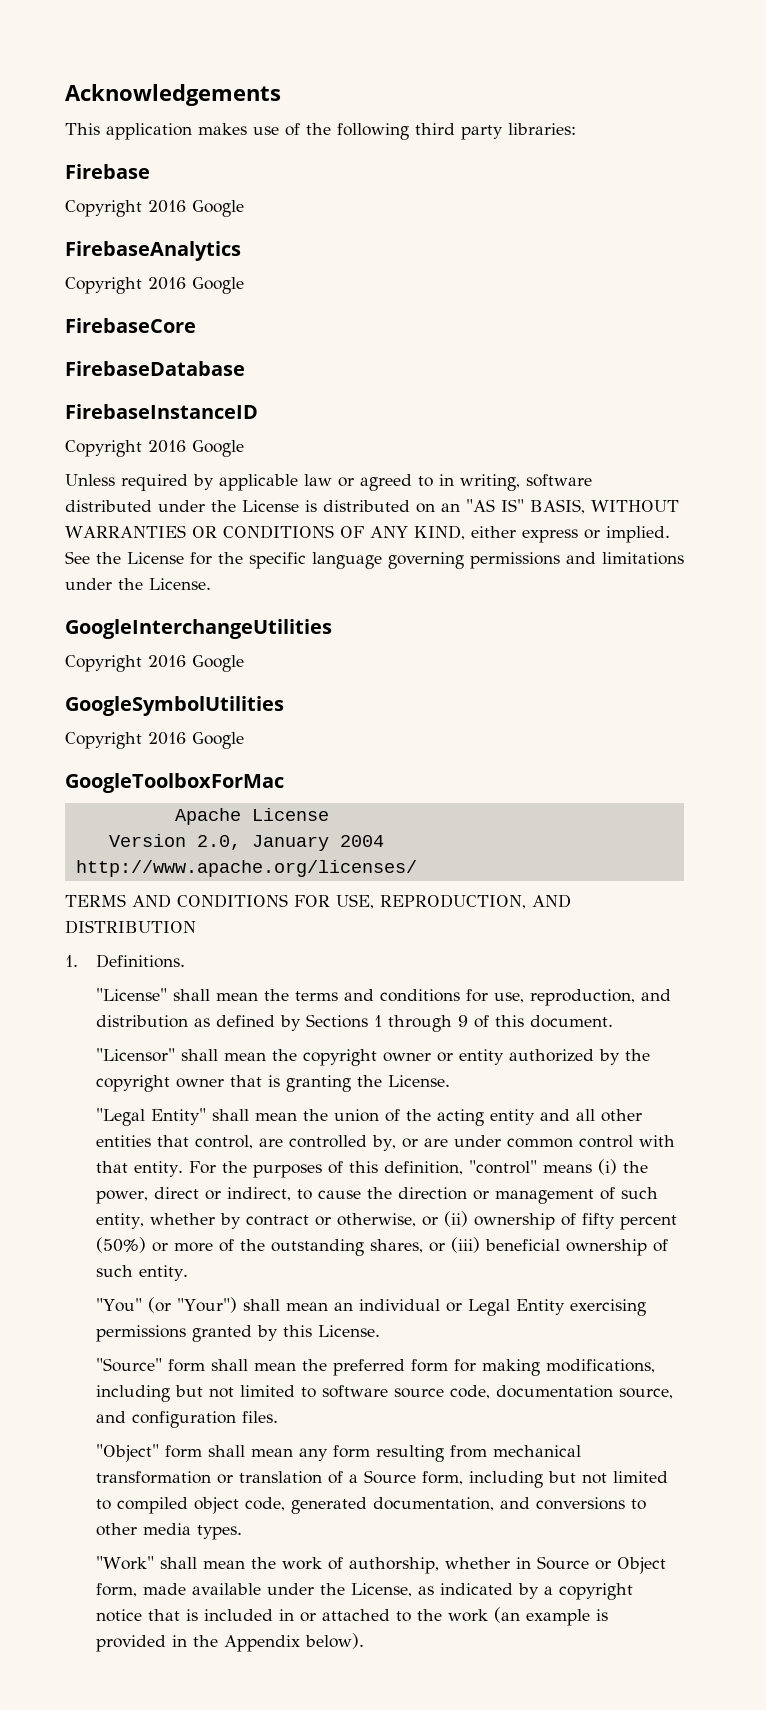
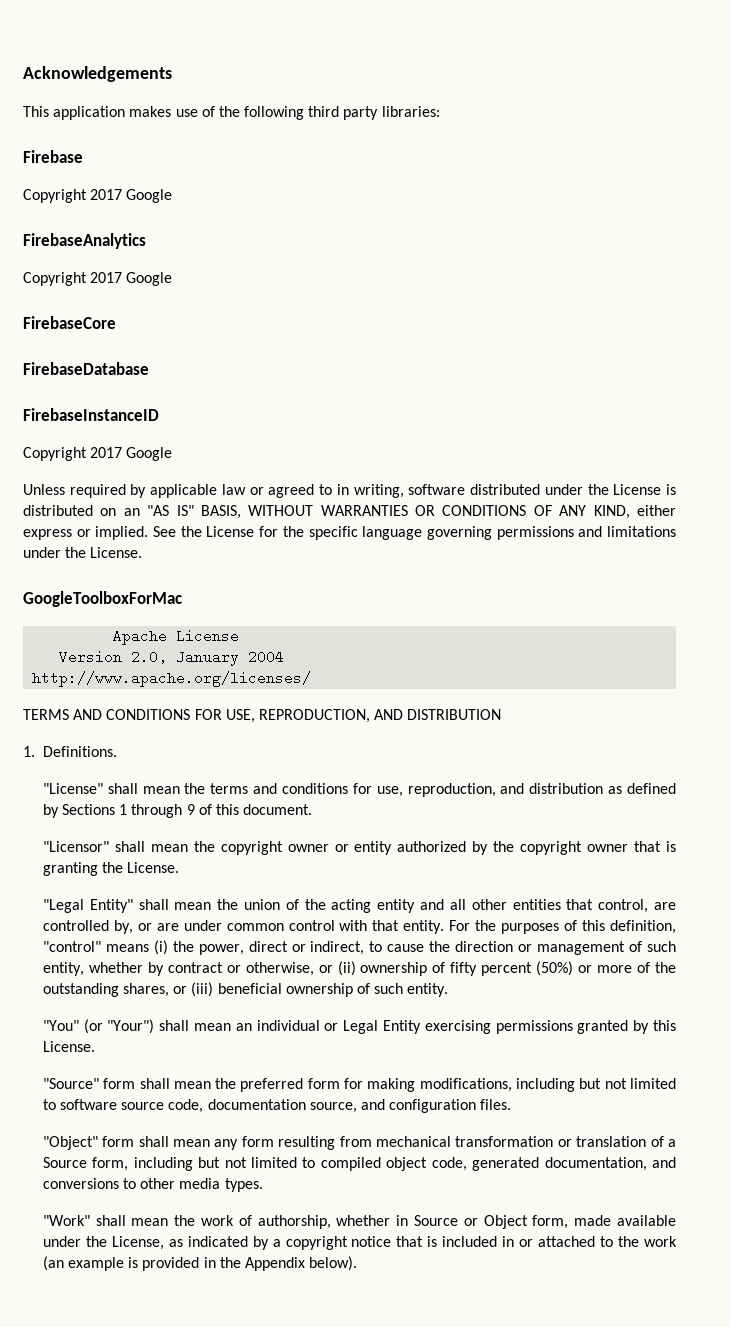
  Firebase
- Copyright 2016 Google
+ Copyright 2017 Google
  FirebaseAnalytics
- Copyright 2016 Google
+ Copyright 2017 Google
  FirebaseInstanceID
- Copyright 2016 Google
+ Copyright 2017 Google
- GoogleInterchangeUtilities
- Copyright 2016 Google
- GoogleSymbolUtilities
- Copyright 2016 Google

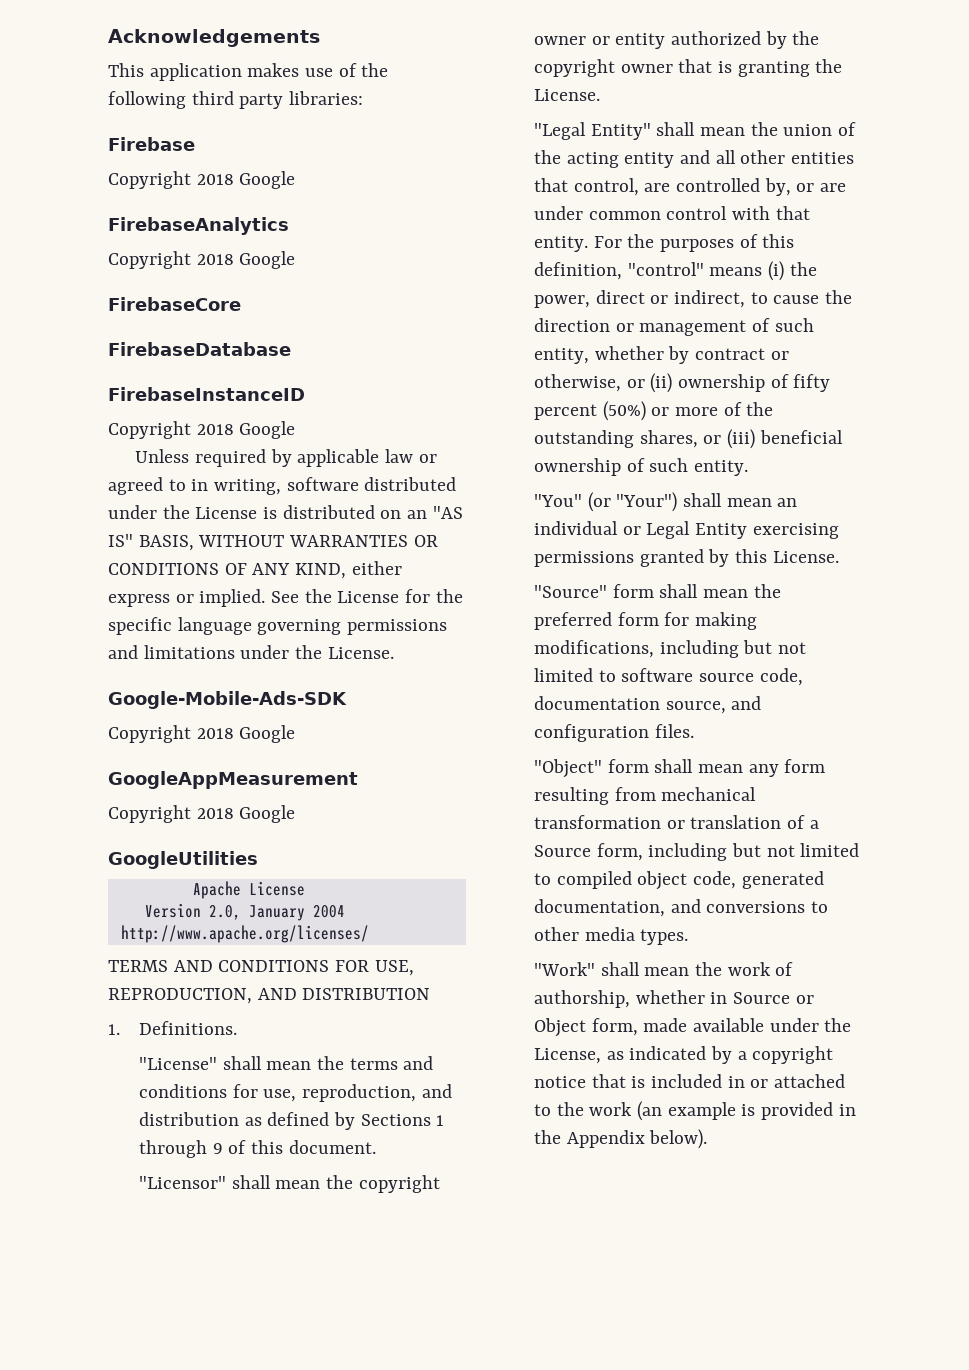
  Firebase
- Copyright 2017 Google
+ Copyright 2018 Google
  FirebaseAnalytics
- Copyright 2017 Google
+ Copyright 2018 Google
  FirebaseInstanceID
- Copyright 2017 Google
+ Copyright 2018 Google
- GoogleToolboxForMac
+ Google-Mobile-Ads-SDK
+ Copyright 2018 Google
+ GoogleAppMeasurement
+ Copyright 2018 Google
+ GoogleUtilities

